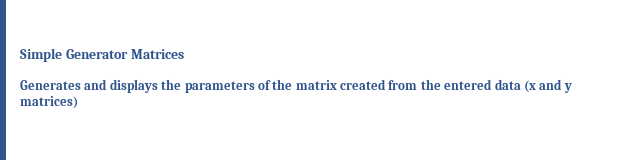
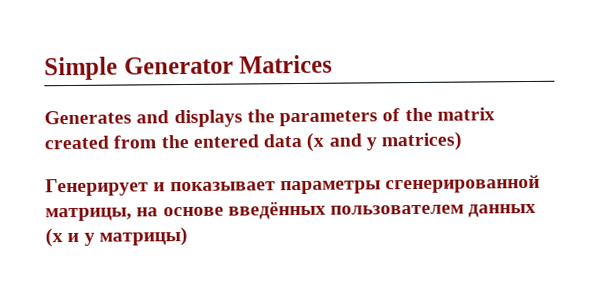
+ Генерирует и показывает параметры сгенерированной матрицы, на основе введённых пользователем данных (x и y матрицы)

